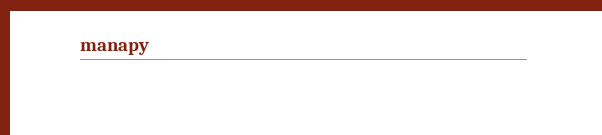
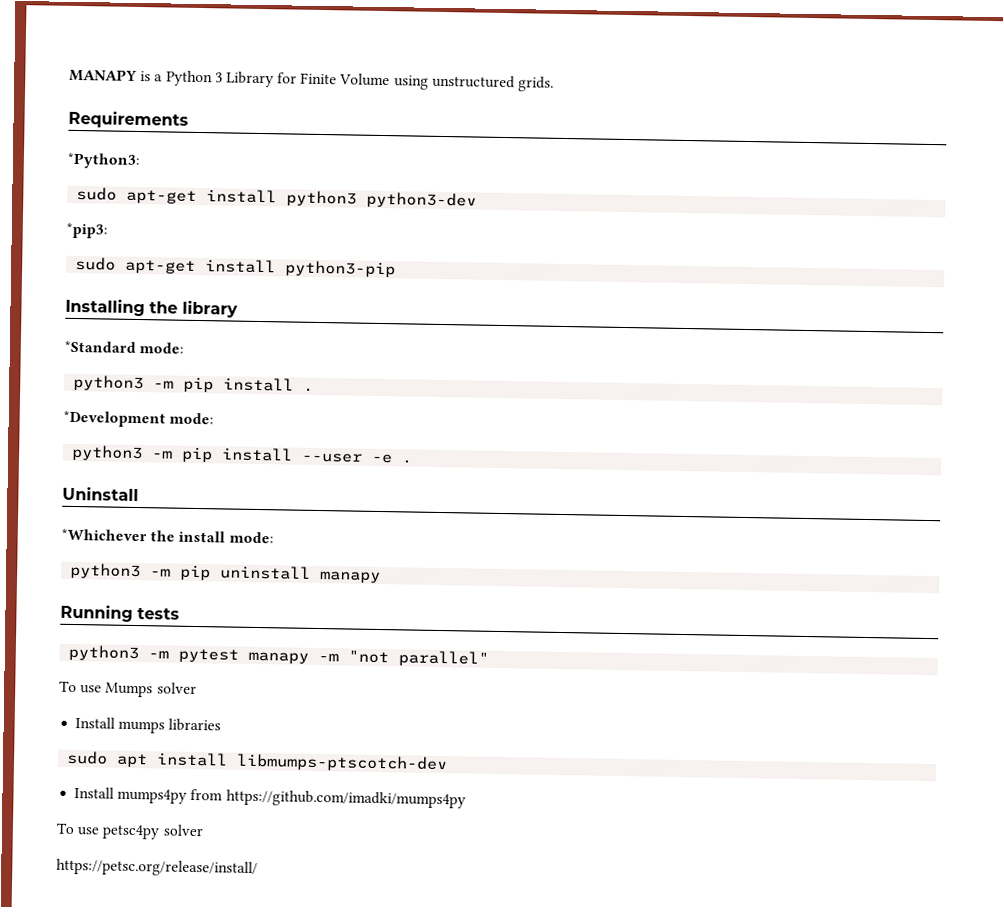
- manapy
+ MANAPY is a Python 3 Library for Finite Volume using unstructured grids.
+ Requirements
+ *Python3:
+ sudo apt-get install python3 python3-dev
+ *pip3:
+ sudo apt-get install python3-pip
+ Installing the library
+ *Standard mode:
+ python3 -m pip install .
+ *Development mode:
+ python3 -m pip install --user -e .
+ Uninstall
+ *Whichever the install mode:
+ python3 -m pip uninstall manapy
+ Running tests
+ python3 -m pytest manapy -m "not parallel"
+ To use Mumps solver
+ Install mumps libraries
+ sudo apt install libmumps-ptscotch-dev
+ Install mumps4py from https://github.com/imadki/mumps4py
+ To use petsc4py solver
+ https://petsc.org/release/install/

